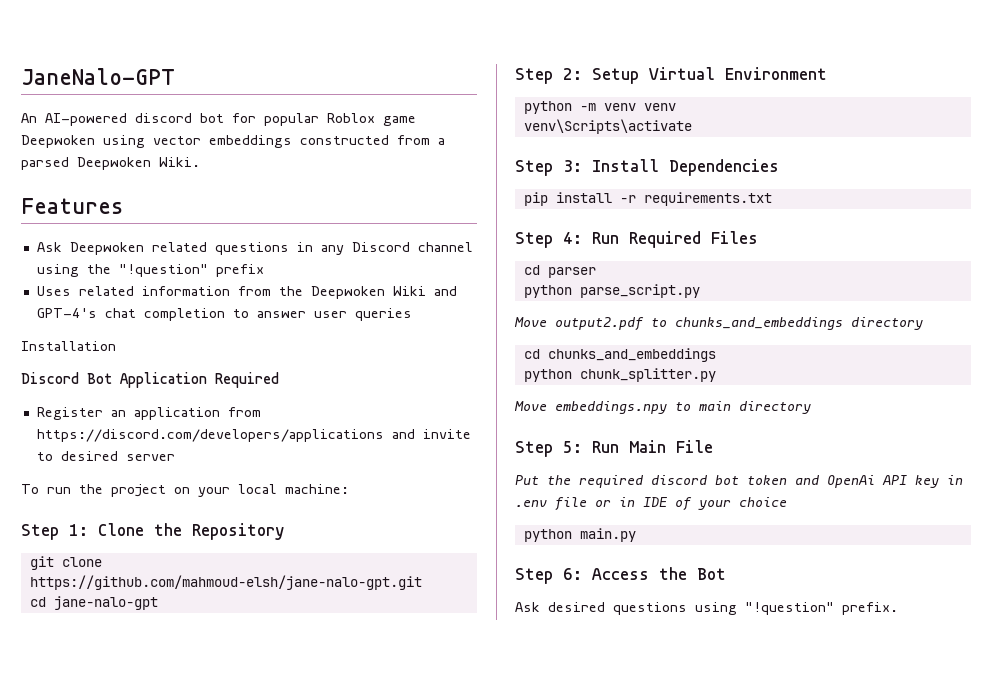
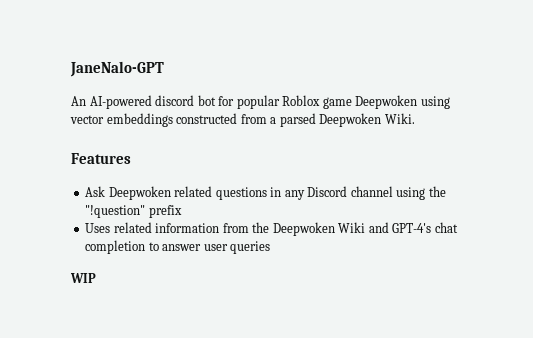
- Installation
- Discord Bot Application Required
- Register an application from https://discord.com/developers/applications and invite to desired server
- To run the project on your local machine:
- Step 1: Clone the Repository
- git clone https://github.com/mahmoud-elsh/jane-nalo-gpt.git
- cd jane-nalo-gpt
- Step 2: Setup Virtual Environment
- python -m venv venv
- venv\Scripts\activate
- Step 3: Install Dependencies
- pip install -r requirements.txt
- Step 4: Run Required Files
- cd parser
- python parse_script.py
- Move output2.pdf to chunks_and_embeddings directory
- cd chunks_and_embeddings
- python chunk_splitter.py
- Move embeddings.npy to main directory
- Step 5: Run Main File
- Put the required discord bot token and OpenAi API key in .env file or in IDE of your choice
- python main.py
- Step 6: Access the Bot
- Ask desired questions using "!question" prefix.
+ WIP

